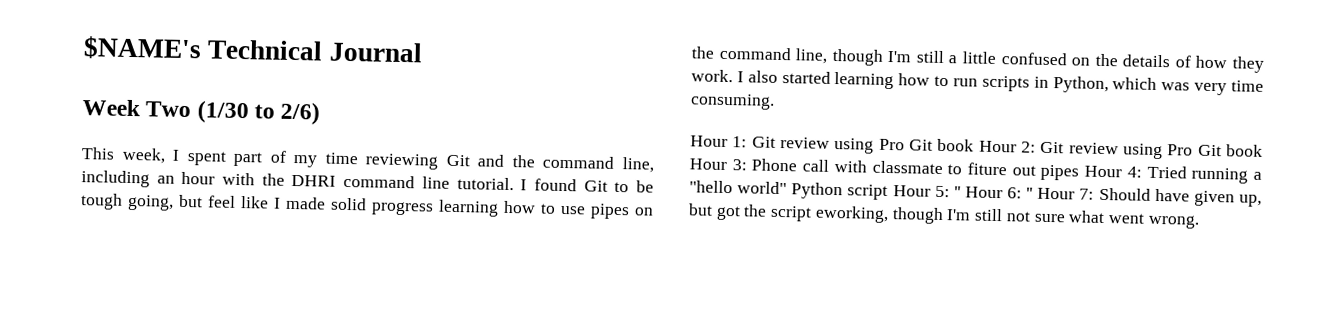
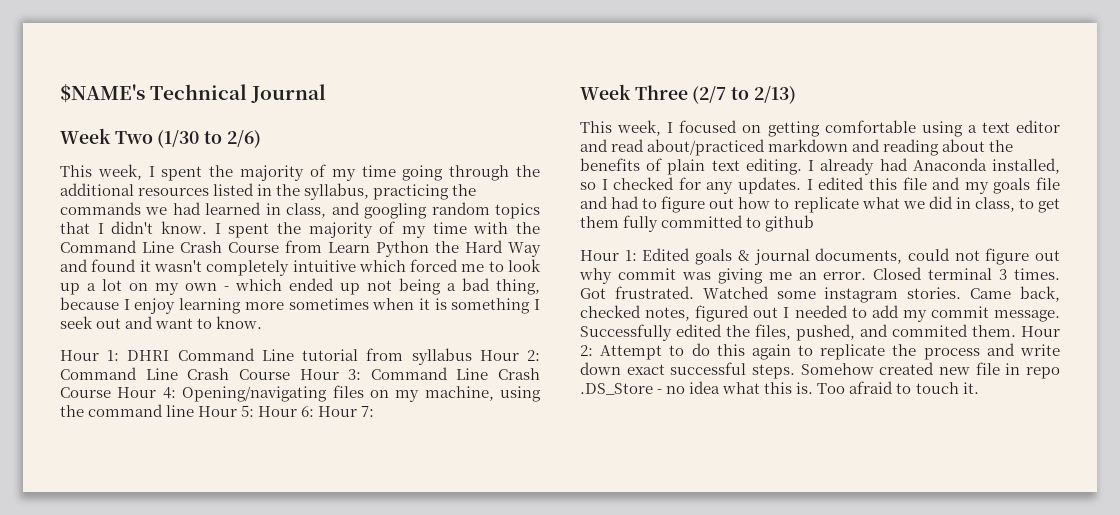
- This week, I spent part of my time reviewing Git and the command line, including an hour with the DHRI command line tutorial. I found Git to be tough going, but feel like I made solid progress learning how to use pipes on the command line, though I'm still a little confused on the details of how they work. I also started learning how to run scripts in Python, which was very time consuming.
- Hour 1: Git review using Pro Git book Hour 2: Git review using Pro Git book Hour 3: Phone call with classmate to fiture out pipes Hour 4: Tried running a "hello world" Python script Hour 5: '' Hour 6: '' Hour 7: Should have given up, but got the script eworking, though I'm still not sure what went wrong.
+ This week, I spent the majority of my time going through the additional resources listed in the syllabus, practicing the commands we had learned in class, and googling random topics that I didn't know. I spent the majority of my time with the Command Line Crash Course from Learn Python the Hard Way and found it wasn't completely intuitive which forced me to look up a lot on my own - which ended up not being a bad thing, because I enjoy learning more sometimes when it is something I seek out and want to know.
+ Hour 1: DHRI Command Line tutorial from syllabus Hour 2: Command Line Crash Course Hour 3: Command Line Crash Course Hour 4: Opening/navigating files on my machine, using the command line Hour 5: Hour 6: Hour 7:
+ Week Three (2/7 to 2/13)
+ This week, I focused on getting comfortable using a text editor and read about/practiced markdown and reading about the benefits of plain text editing. I already had Anaconda installed, so I checked for any updates. I edited this file and my goals file and had to figure out how to replicate what we did in class, to get them fully committed to github
+ Hour 1: Edited goals & journal documents, could not figure out why commit was giving me an error. Closed terminal 3 times. Got frustrated. Watched some instagram stories. Came back, checked notes, figured out I needed to add my commit message. Successfully edited the files, pushed, and commited them. Hour 2: Attempt to do this again to replicate the process and write down exact successful steps. Somehow created new file in repo .DS_Store - no idea what this is. Too afraid to touch it.

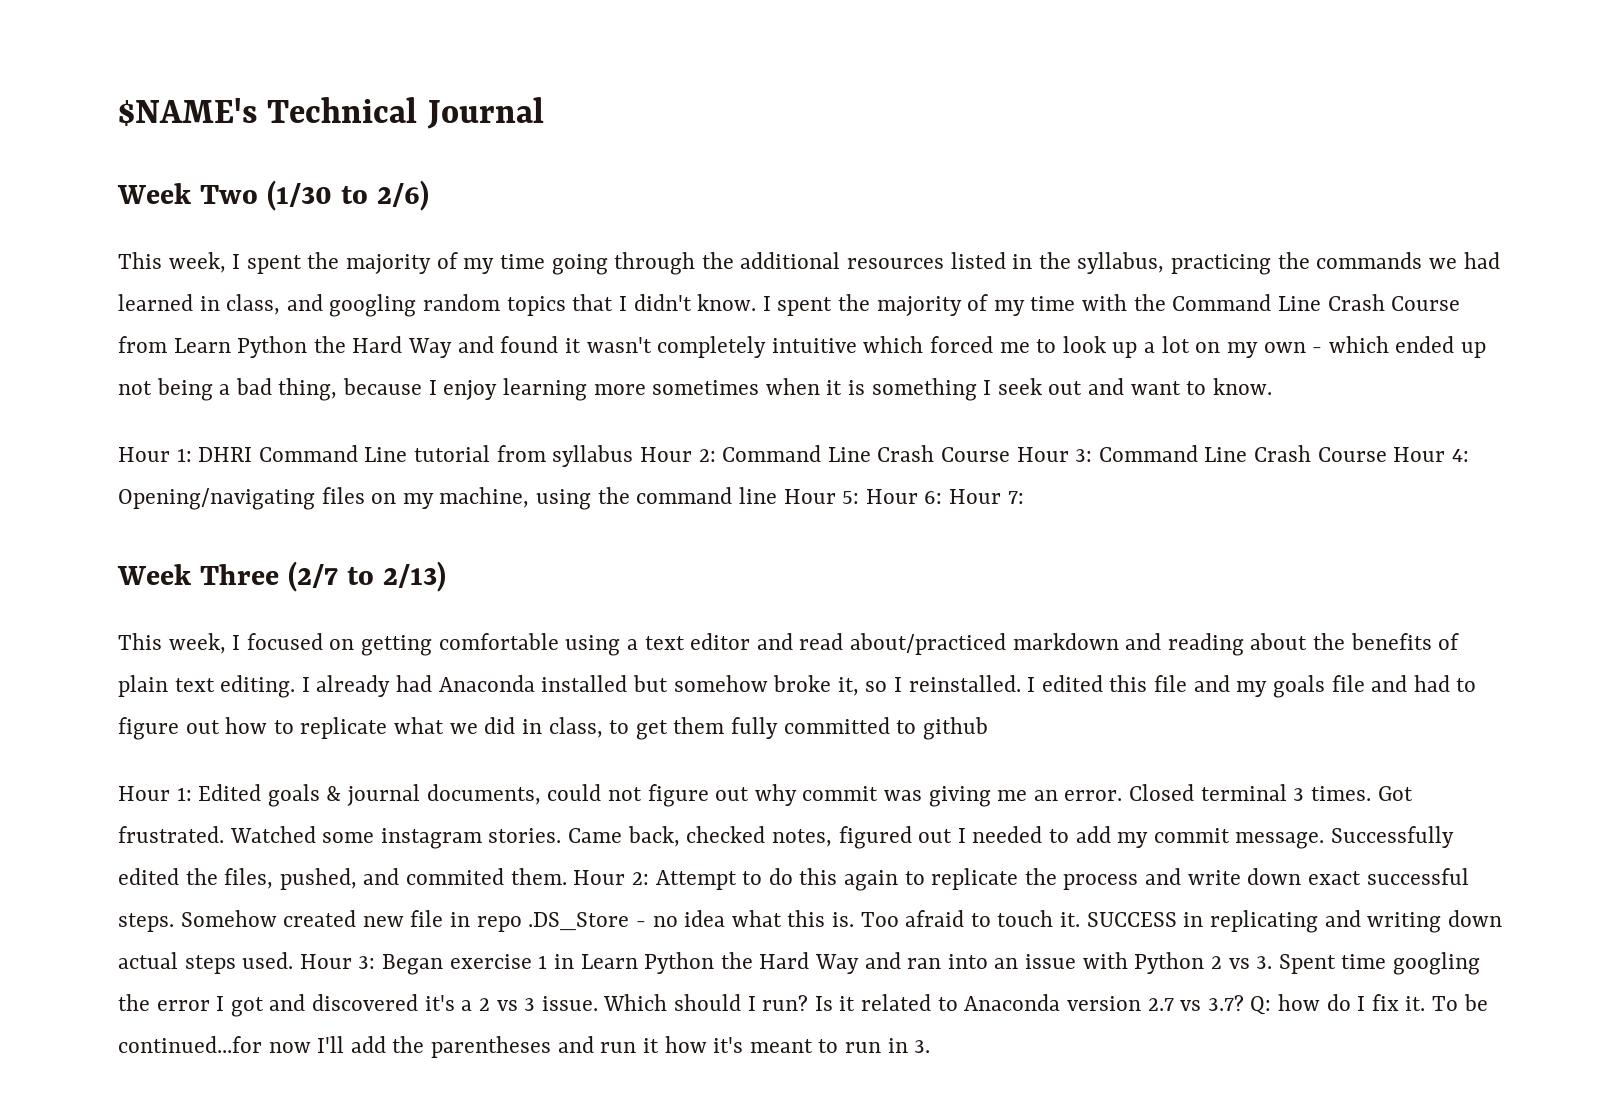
- I already had Anaconda installed, so I checked for any updates.
+ I already had Anaconda installed but somehow broke it, so I reinstalled.
+ SUCCESS in replicating and writing down actual steps used. Hour 3: Began exercise 1 in Learn Python the Hard Way and ran into an issue with Python 2 vs 3. Spent time googling the error I got and discovered it's a 2 vs 3 issue. Which should I run? Is it related to Anaconda version 2.7 vs 3.7? Q: how do I fix it. To be continued...for now I'll add the parentheses and run it how it's meant to run in 3.

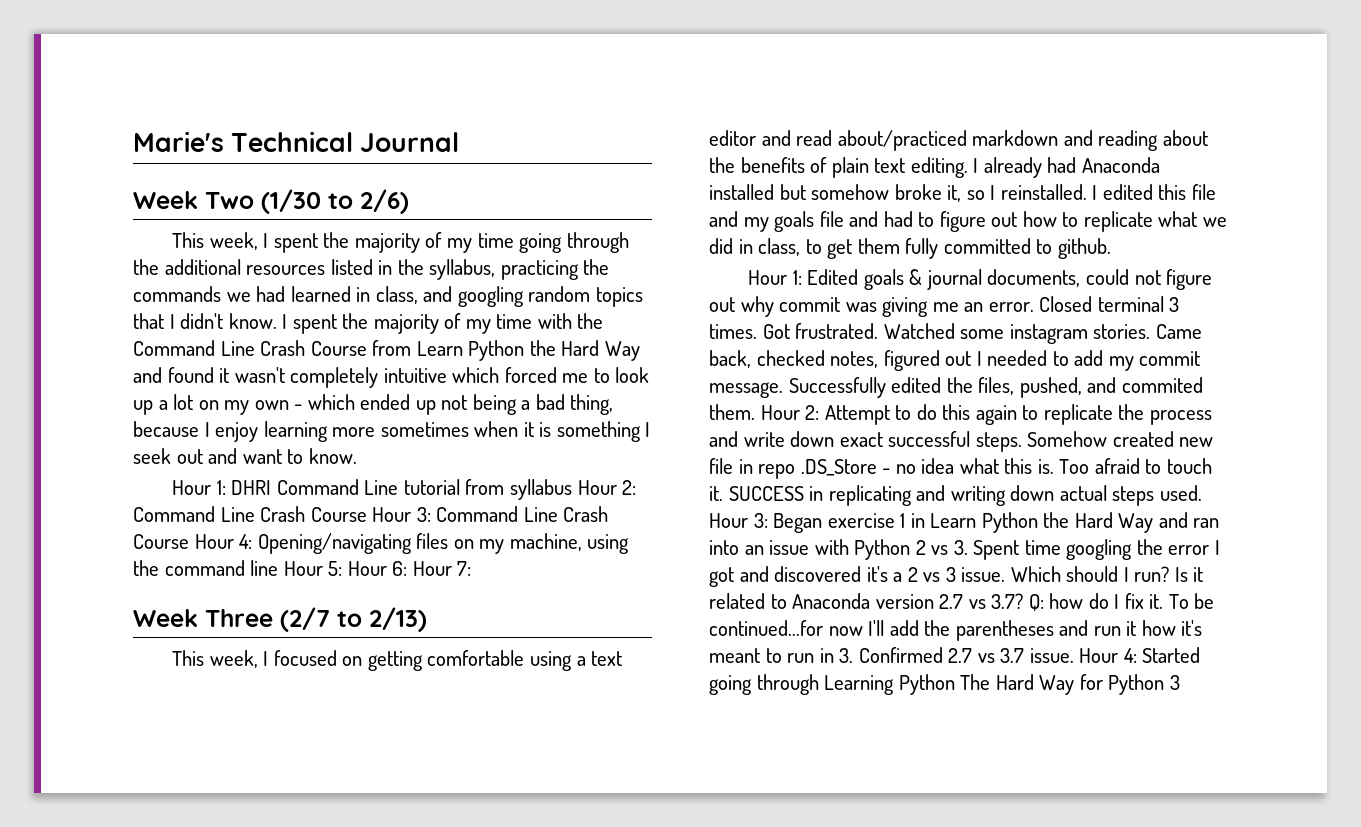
- $NAME's Technical Journal
+ Marie's Technical Journal
- I edited this file and my goals file and had to figure out how to replicate what we did in class, to get them fully committed to github
+ I edited this file and my goals file and had to figure out how to replicate what we did in class, to get them fully committed to github.
- To be continued...for now I'll add the parentheses and run it how it's meant to run in 3.
+ To be continued...for now I'll add the parentheses and run it how it's meant to run in 3. Confirmed 2.7 vs 3.7 issue. Hour 4: Started going through Learning Python The Hard Way for Python 3

